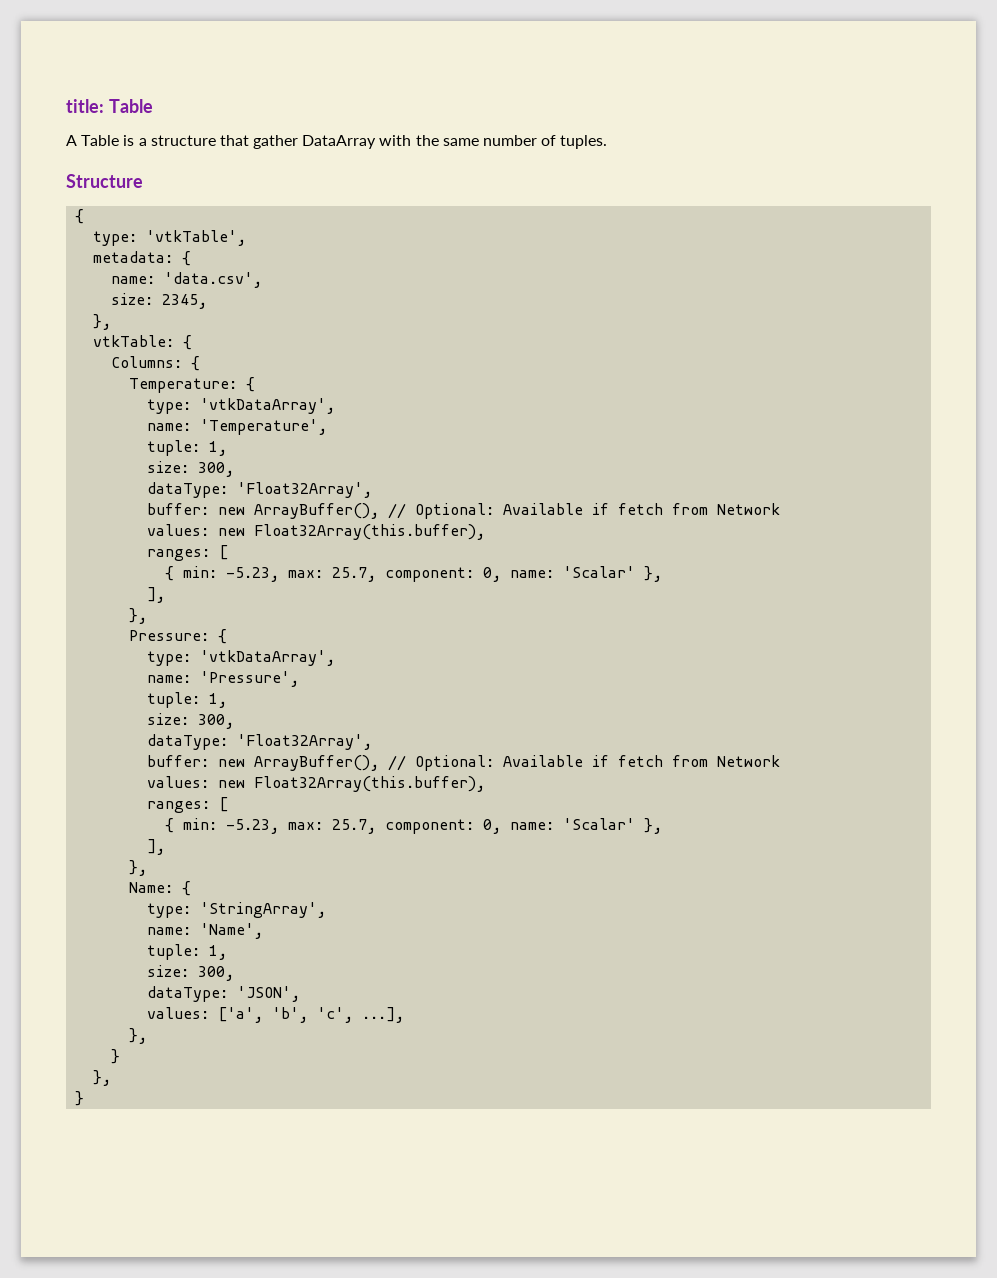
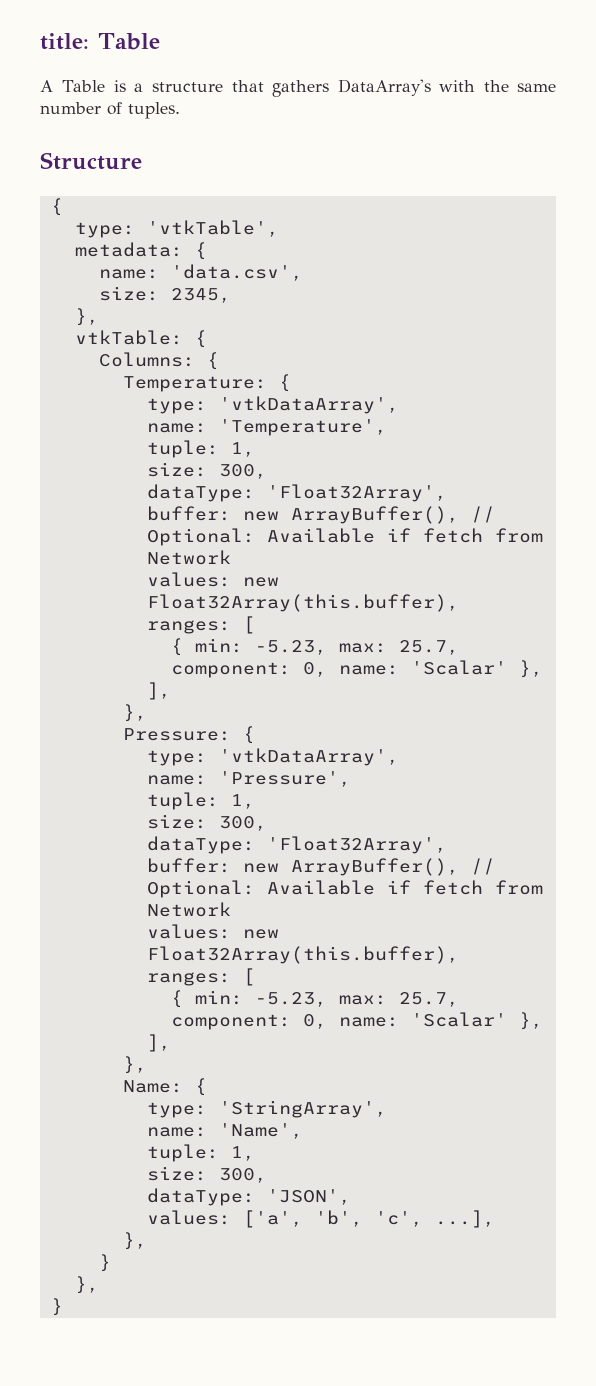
- A Table is a structure that gather DataArray with the same number of tuples.
+ A Table is a structure that gathers DataArray's with the same number of tuples.

